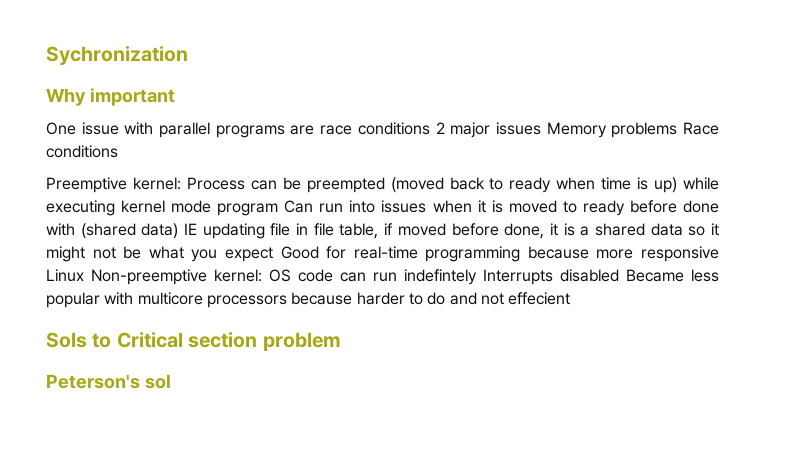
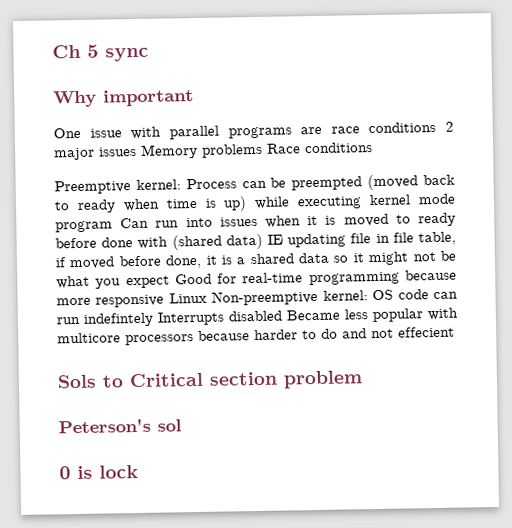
- Sychronization
+ Ch 5 sync
+ 0 is lock

